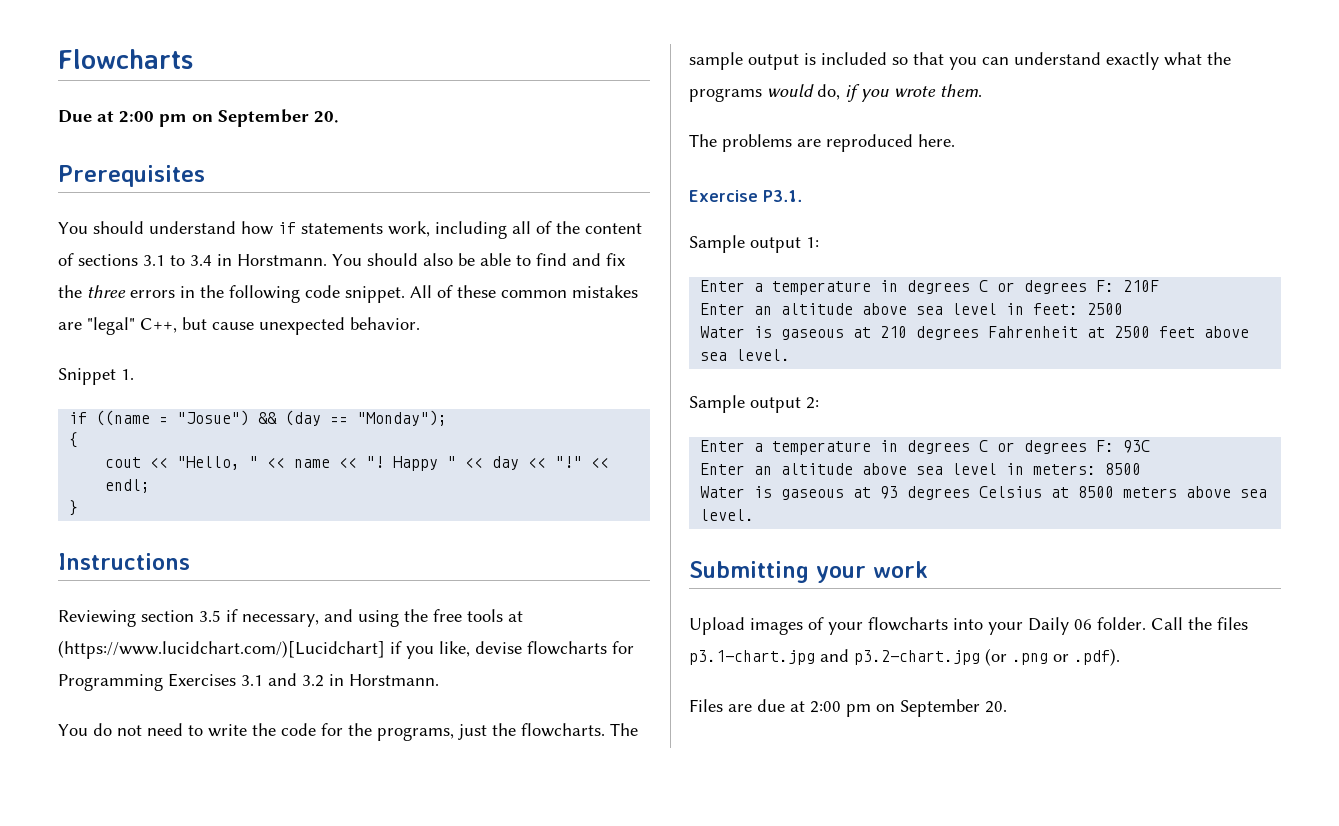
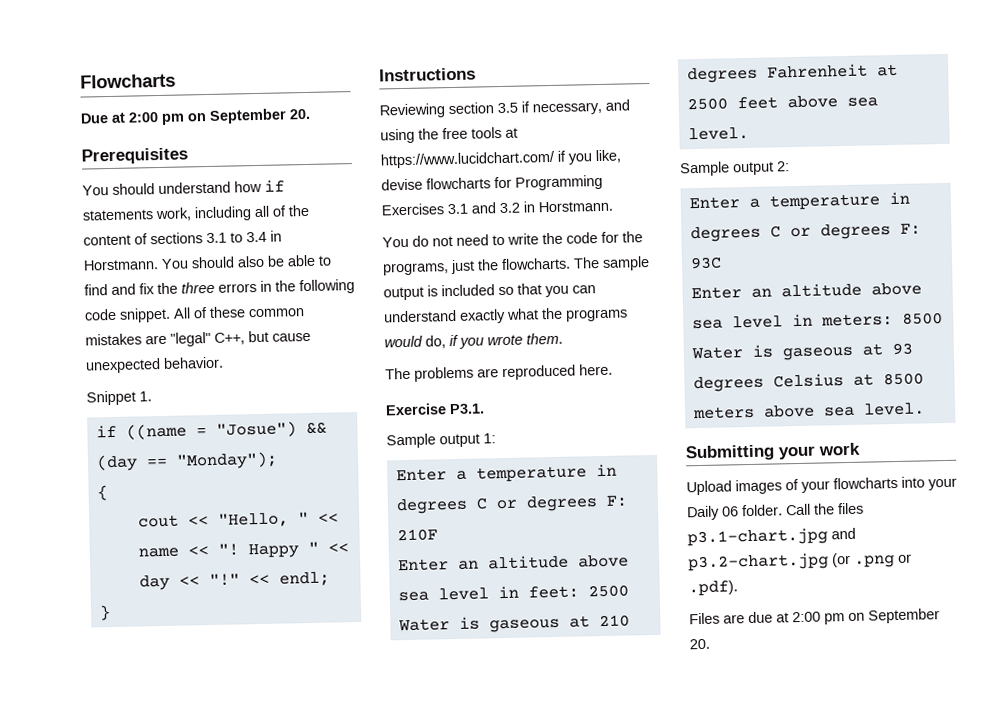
- Reviewing section 3.5 if necessary, and using the free tools at (https://www.lucidchart.com/)[Lucidchart] if you like, devise flowcharts for Programming Exercises 3.1 and 3.2 in Horstmann.
+ Reviewing section 3.5 if necessary, and using the free tools at https://www.lucidchart.com/ if you like, devise flowcharts for Programming Exercises 3.1 and 3.2 in Horstmann.

